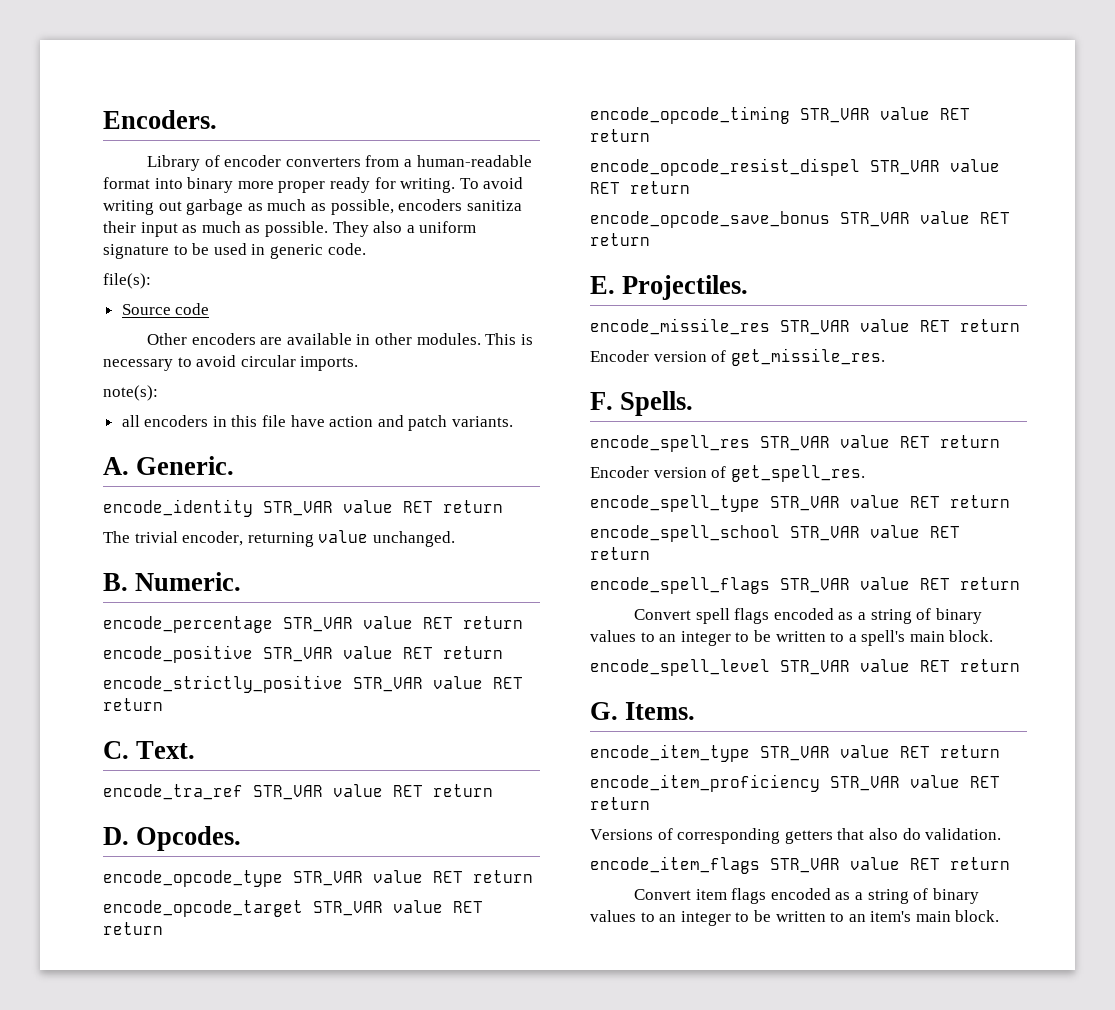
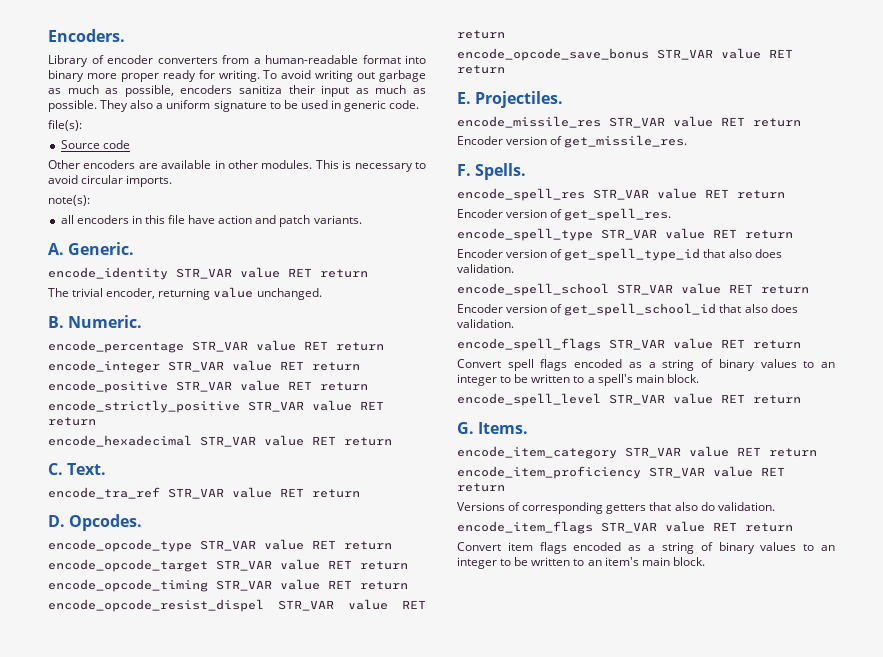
+ encode_integer STR_VAR value RET return
+ encode_hexadecimal STR_VAR value RET return
+ Encoder version of get_spell_type_id that also does validation.
+ Encoder version of get_spell_school_id that also does validation.
- encode_item_type STR_VAR value RET return
+ encode_item_category STR_VAR value RET return

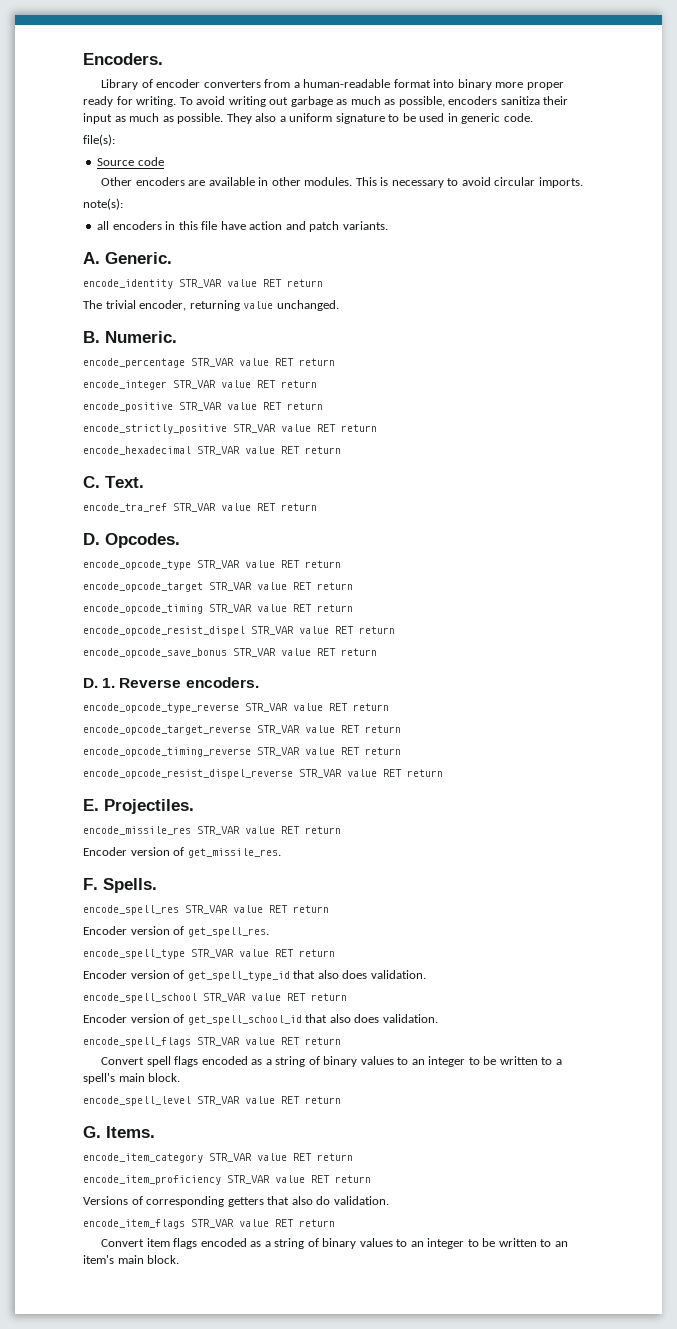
+ D. 1. Reverse encoders.
+ encode_opcode_type_reverse STR_VAR value RET return
+ encode_opcode_target_reverse STR_VAR value RET return
+ encode_opcode_timing_reverse STR_VAR value RET return
+ encode_opcode_resist_dispel_reverse STR_VAR value RET return

